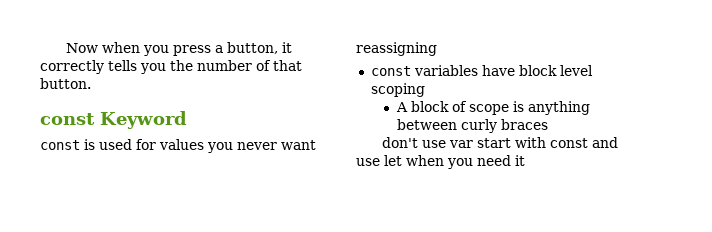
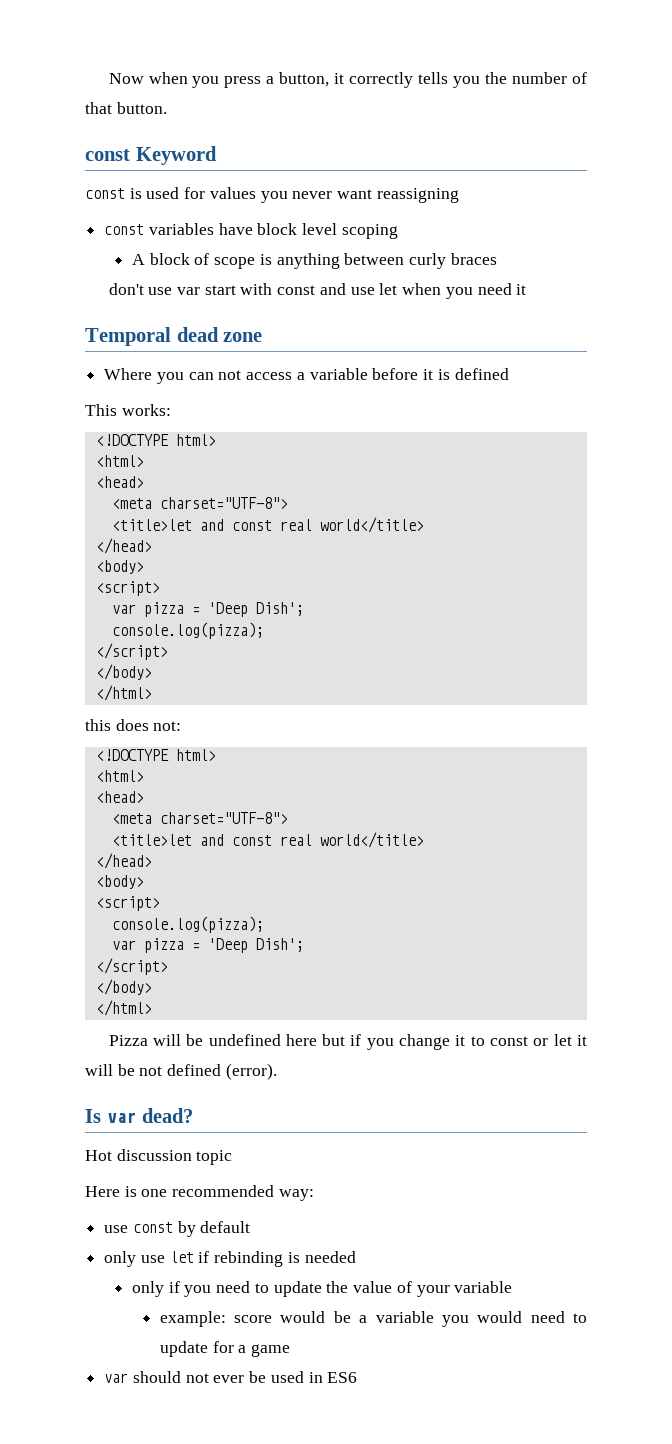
+ Temporal dead zone
+ Where you can not access a variable before it is defined
+ This works:
+ <!DOCTYPE html>
+ <html>
+ <head>
+ <meta charset="UTF-8">
+ <title>let and const real world</title>
+ </head>
+ <body>
+ <script>
+ var pizza = 'Deep Dish';
+ console.log(pizza);
+ </script>
+ </body>
+ </html>
+ this does not:
+ <!DOCTYPE html>
+ <html>
+ <head>
+ <meta charset="UTF-8">
+ <title>let and const real world</title>
+ </head>
+ <body>
+ <script>
+ console.log(pizza);
+ var pizza = 'Deep Dish';
+ </script>
+ </body>
+ </html>
+ Pizza will be undefined here but if you change it to const or let it will be not defined (error).
+ Is var dead?
+ Hot discussion topic
+ Here is one recommended way:
+ use const by default
+ only use let if rebinding is needed
+ only if you need to update the value of your variable
+ example: score would be a variable you would need to update for a game
+ var should not ever be used in ES6

